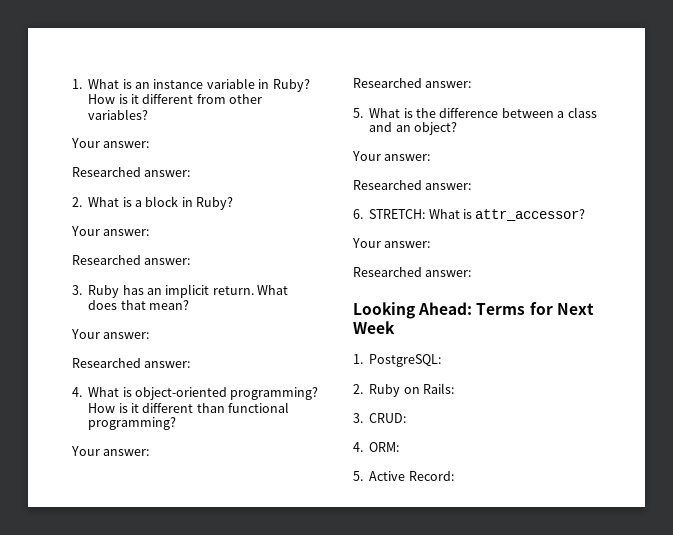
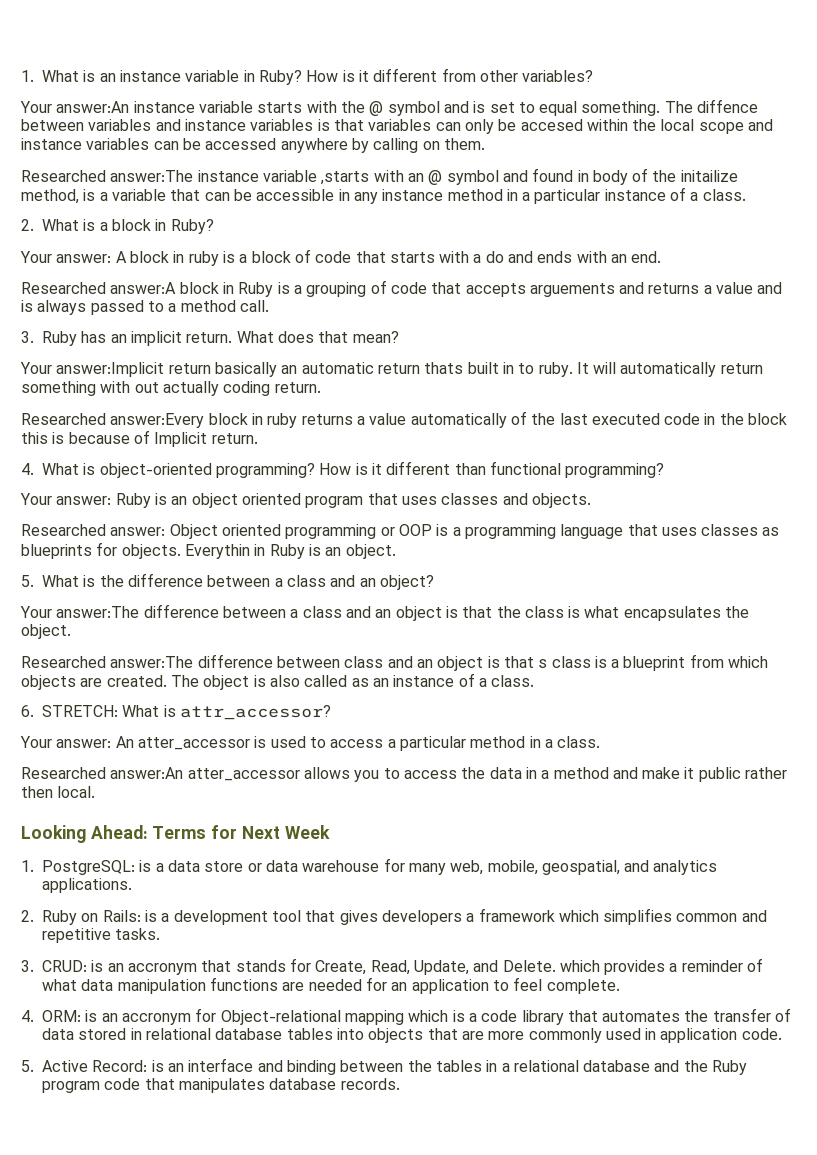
  How is it different from other variables?
- Your answer:
- Researched answer:
+ Your answer:An instance variable starts with the @ symbol and is set to equal something. The diffence between variables and instance variables is that variables can only be accesed within the local scope and instance variables can be accessed anywhere by calling on them.
+ Researched answer:The instance variable ,starts with an @ symbol and found in body of the initailize method, is a variable that can be accessible in any instance method in a particular instance of a class.
  2. What is a block in Ruby?
- Your answer:
- Researched answer:
+ Your answer: A block in ruby is a block of code that starts with a do and ends with an end.
+ Researched answer:A block in Ruby is a grouping of code that accepts arguements and returns a value and is always passed to a method call.
  What does that mean?
- Your answer:
- Researched answer:
+ Your answer:Implicit return basically an automatic return thats built in to ruby. It will automatically return something with out actually coding return.
+ Researched answer:Every block in ruby returns a value automatically of the last executed code in the block this is because of Implicit return.
  How is it different than functional programming?
- Your answer:
- Researched answer:
+ Your answer: Ruby is an object oriented program that uses classes and objects.
+ Researched answer: Object oriented programming or OOP is a programming language that uses classes as blueprints for objects. Everythin in Ruby is an object.
  5. What is the difference between a class and an object?
- Your answer:
- Researched answer:
+ Your answer:The difference between a class and an object is that the class is what encapsulates the object.
+ Researched answer:The difference between class and an object is that s class is a blueprint from which objects are created. The object is also called as an instance of a class.
  6. STRETCH: What is attr_accessor?
- Your answer:
- Researched answer:
+ Your answer: An atter_accessor is used to access a particular method in a class.
+ Researched answer:An atter_accessor allows you to access the data in a method and make it public rather then local.
- 1. PostgreSQL:
- 2. Ruby on Rails:
- 3. CRUD:
- 4. ORM:
- 5. Active Record:
+ 1. PostgreSQL: is a data store or data warehouse for many web, mobile, geospatial, and analytics applications.
+ 2. Ruby on Rails: is a development tool that gives developers a framework which simplifies common and repetitive tasks.
+ 3. CRUD: is an accronym that stands for Create, Read, Update, and Delete. which provides a reminder of what data manipulation functions are needed for an application to feel complete.
+ 4. ORM: is an accronym for Object-relational mapping which is a code library that automates the transfer of data stored in relational database tables into objects that are more commonly used in application code.
+ 5. Active Record: is an interface and binding between the tables in a relational database and the Ruby program code that manipulates database records.

